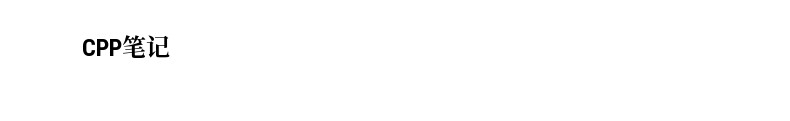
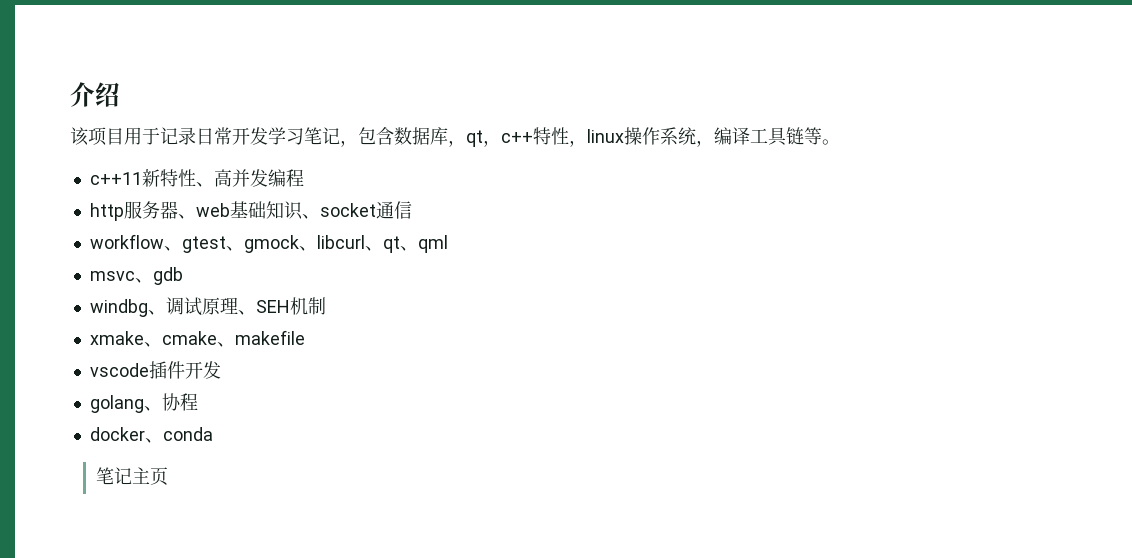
- CPP笔记
+ 介绍
+ 该项目用于记录日常开发学习笔记，包含数据库，qt，c++特性，linux操作系统，编译工具链等。
+ c++11新特性、高并发编程
+ http服务器、web基础知识、socket通信
+ workflow、gtest、gmock、libcurl、qt、qml
+ msvc、gdb
+ windbg、调试原理、SEH机制
+ xmake、cmake、makefile
+ vscode插件开发
+ golang、协程
+ docker、conda
+ 笔记主页

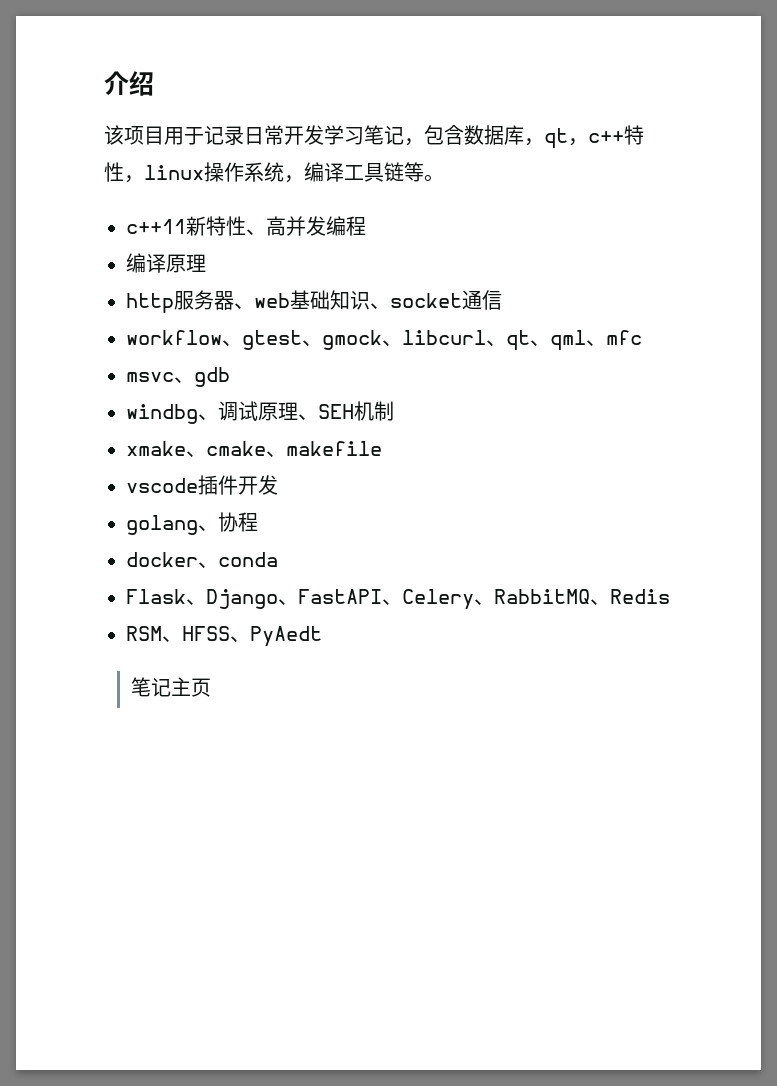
+ 编译原理
- workflow、gtest、gmock、libcurl、qt、qml
+ workflow、gtest、gmock、libcurl、qt、qml、mfc
+ Flask、Django、FastAPI、Celery、RabbitMQ、Redis
+ RSM、HFSS、PyAedt

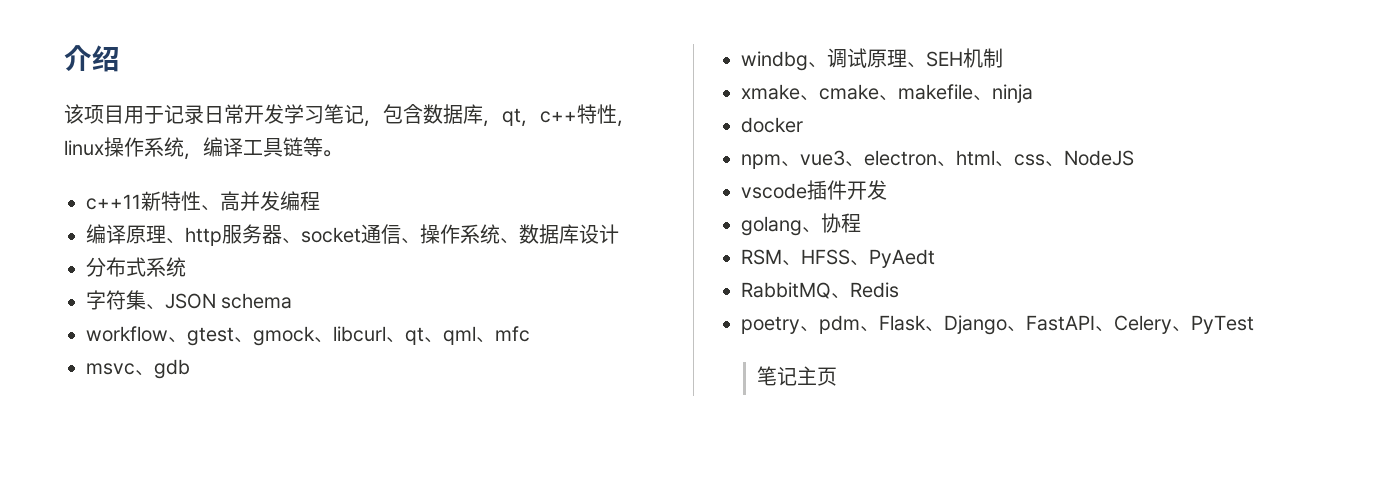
- 编译原理
- http服务器、web基础知识、socket通信
+ 编译原理、http服务器、socket通信、操作系统、数据库设计
+ 分布式系统
+ 字符集、JSON schema
- xmake、cmake、makefile
+ xmake、cmake、makefile、ninja
+ docker
+ npm、vue3、electron、html、css、NodeJS
- docker、conda
- Flask、Django、FastAPI、Celery、RabbitMQ、Redis
  RSM、HFSS、PyAedt
+ RabbitMQ、Redis
+ poetry、pdm、Flask、Django、FastAPI、Celery、PyTest

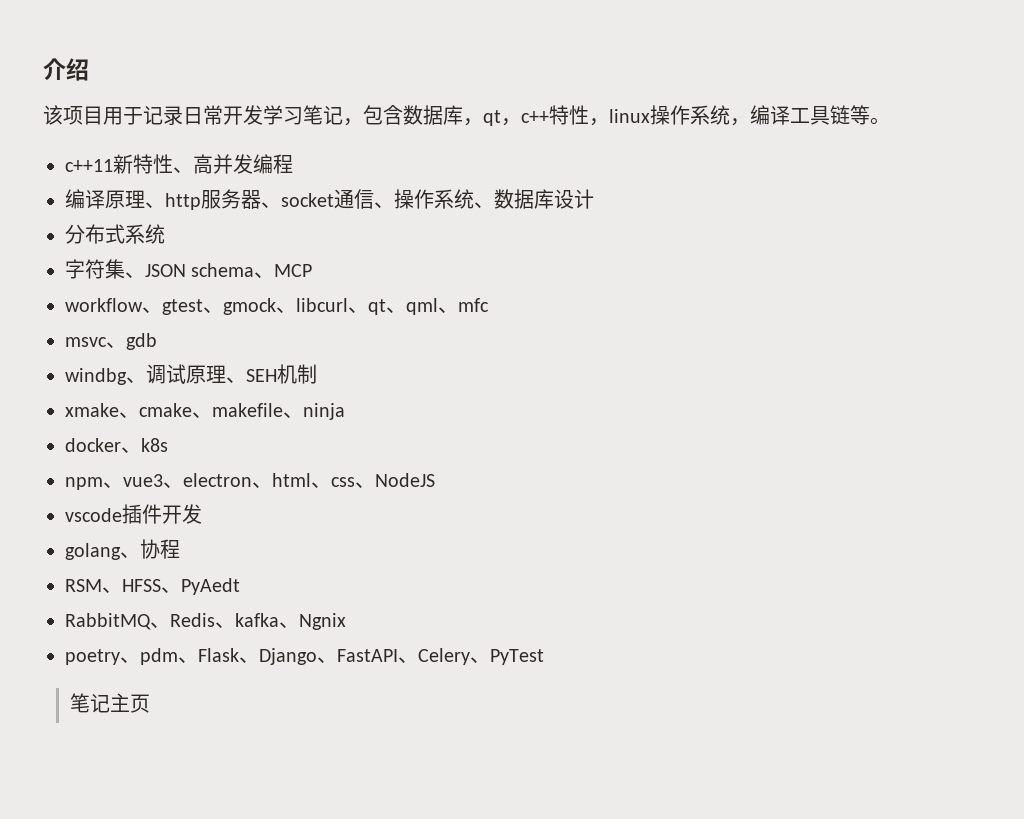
- 字符集、JSON schema
+ 字符集、JSON schema、MCP
- docker
+ docker、k8s
- RabbitMQ、Redis
+ RabbitMQ、Redis、kafka、Ngnix

